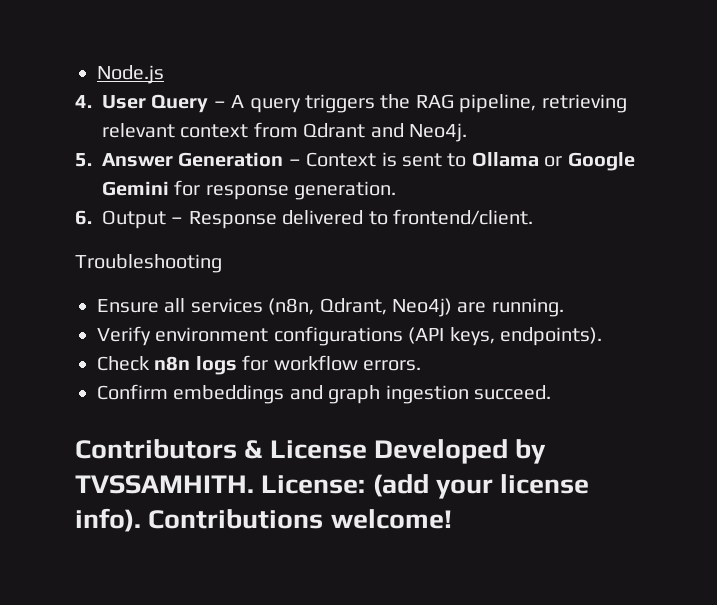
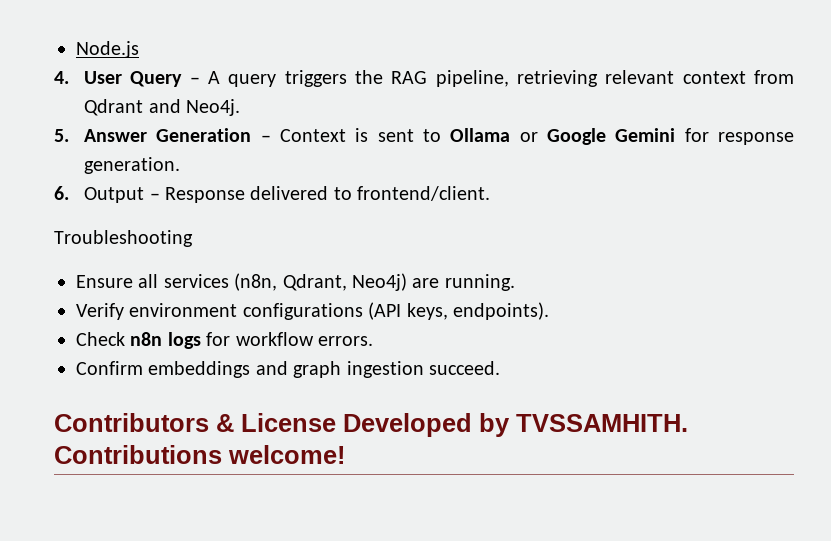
- License: (add your license info).

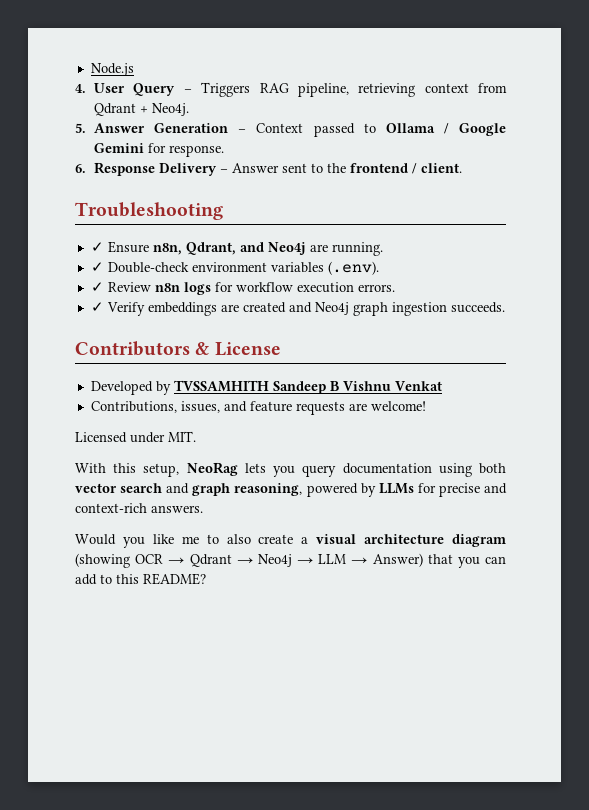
- 4. User Query – A query triggers the RAG pipeline, retrieving relevant context from Qdrant and Neo4j.
+ 4. User Query – Triggers RAG pipeline, retrieving context from Qdrant + Neo4j.
- 5. Answer Generation – Context is sent to Ollama or Google Gemini for response generation.
+ 5. Answer Generation – Context passed to Ollama / Google Gemini for response.
- 6. Output – Response delivered to frontend/client.
+ 6. Response Delivery – Answer sent to the frontend / client.
  Troubleshooting
- Ensure all services (n8n, Qdrant, Neo4j) are running.
- Verify environment configurations (API keys, endpoints).
- Check n8n logs for workflow errors.
+ ✓ Ensure n8n, Qdrant, and Neo4j are running.
+ ✓ Double-check environment variables (.env).
+ ✓ Review n8n logs for workflow execution errors.
- Confirm embeddings and graph ingestion succeed.
+ ✓ Verify embeddings are created and Neo4j graph ingestion succeeds.
- Contributors & License Developed by TVSSAMHITH. Contributions welcome!
+ Contributors & License
+ Developed by TVSSAMHITH Sandeep B Vishnu Venkat
+ Contributions, issues, and feature requests are welcome!
+ Licensed under MIT.
+ With this setup, NeoRag lets you query documentation using both vector search and graph reasoning, powered by LLMs for precise and context-rich answers.
+ Would you like me to also create a visual architecture diagram (showing OCR → Qdrant → Neo4j → LLM → Answer) that you can add to this README?

